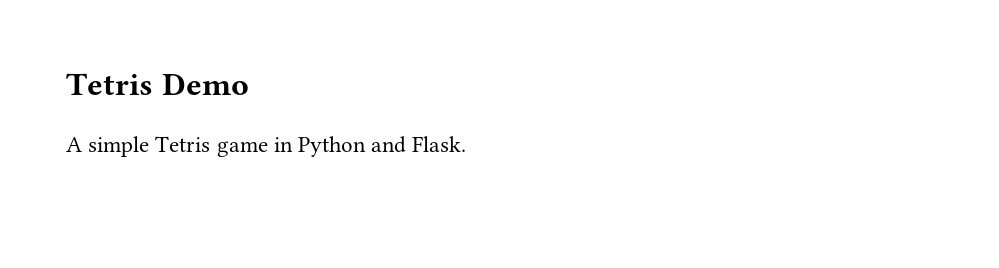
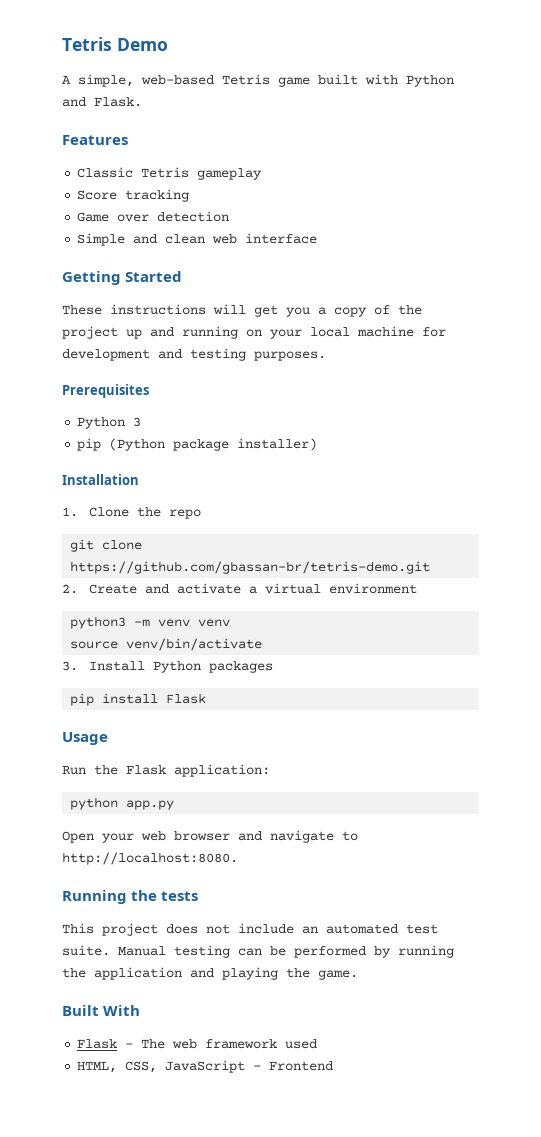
- A simple Tetris game in Python and Flask.
+ A simple, web-based Tetris game built with Python and Flask.
+ Features
+ Classic Tetris gameplay
+ Score tracking
+ Game over detection
+ Simple and clean web interface
+ Getting Started
+ These instructions will get you a copy of the project up and running on your local machine for development and testing purposes.
+ Prerequisites
+ Python 3
+ pip (Python package installer)
+ Installation
+ 1. Clone the repo
+ git clone https://github.com/gbassan-br/tetris-demo.git
+ 2. Create and activate a virtual environment
+ python3 -m venv venv
+ source venv/bin/activate
+ 3. Install Python packages
+ pip install Flask
+ Usage
+ Run the Flask application:
+ python app.py
+ Open your web browser and navigate to http://localhost:8080.
+ Running the tests
+ This project does not include an automated test suite. Manual testing can be performed by running the application and playing the game.
+ Built With
+ Flask - The web framework used
+ HTML, CSS, JavaScript - Frontend

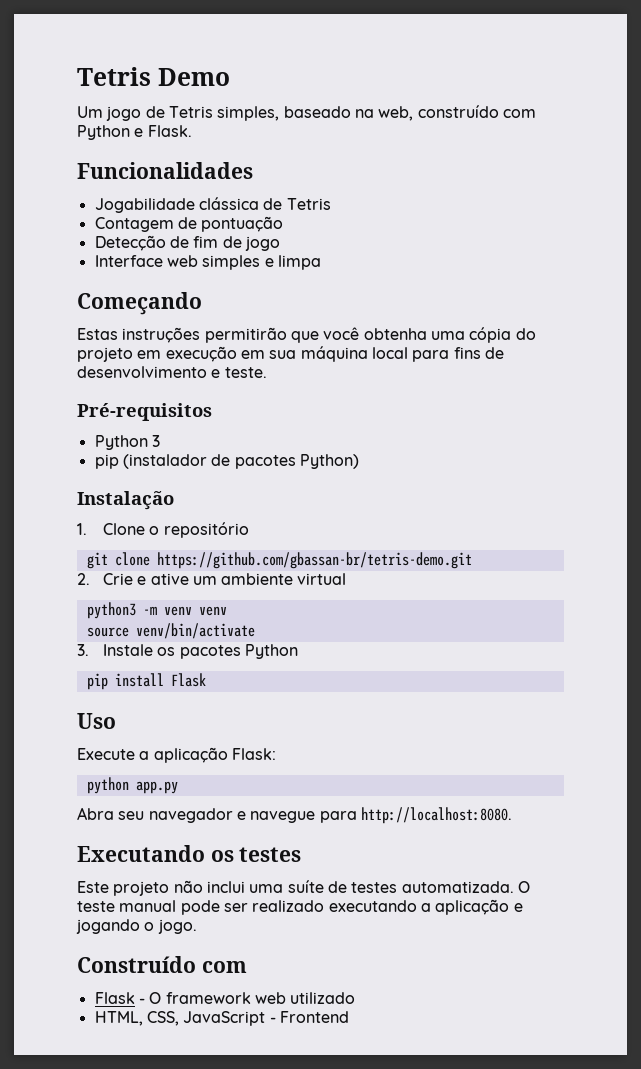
- A simple, web-based Tetris game built with Python and Flask.
- Features
- Classic Tetris gameplay
- Score tracking
- Game over detection
- Simple and clean web interface
- Getting Started
- These instructions will get you a copy of the project up and running on your local machine for development and testing purposes.
- Prerequisites
+ Um jogo de Tetris simples, baseado na web, construído com Python e Flask.
+ Funcionalidades
+ Jogabilidade clássica de Tetris
+ Contagem de pontuação
+ Detecção de fim de jogo
+ Interface web simples e limpa
+ Começando
+ Estas instruções permitirão que você obtenha uma cópia do projeto em execução em sua máquina local para fins de desenvolvimento e teste.
+ Pré-requisitos
  Python 3
- pip (Python package installer)
- Installation
+ pip (instalador de pacotes Python)
+ Instalação
- 1. Clone the repo
+ 1. Clone o repositório
- 2. Create and activate a virtual environment
+ 2. Crie e ative um ambiente virtual
- 3. Install Python packages
+ 3. Instale os pacotes Python
- Usage
- Run the Flask application:
+ Uso
+ Execute a aplicação Flask:
  python app.py
- Open your web browser and navigate to http://localhost:8080.
- Running the tests
- This project does not include an automated test suite. Manual testing can be performed by running the application and playing the game.
- Built With
- Flask - The web framework used
+ Abra seu navegador e navegue para http://localhost:8080.
+ Executando os testes
+ Este projeto não inclui uma suíte de testes automatizada. O teste manual pode ser realizado executando a aplicação e jogando o jogo.
+ Construído com
+ Flask - O framework web utilizado

